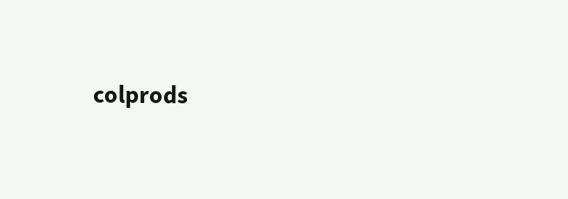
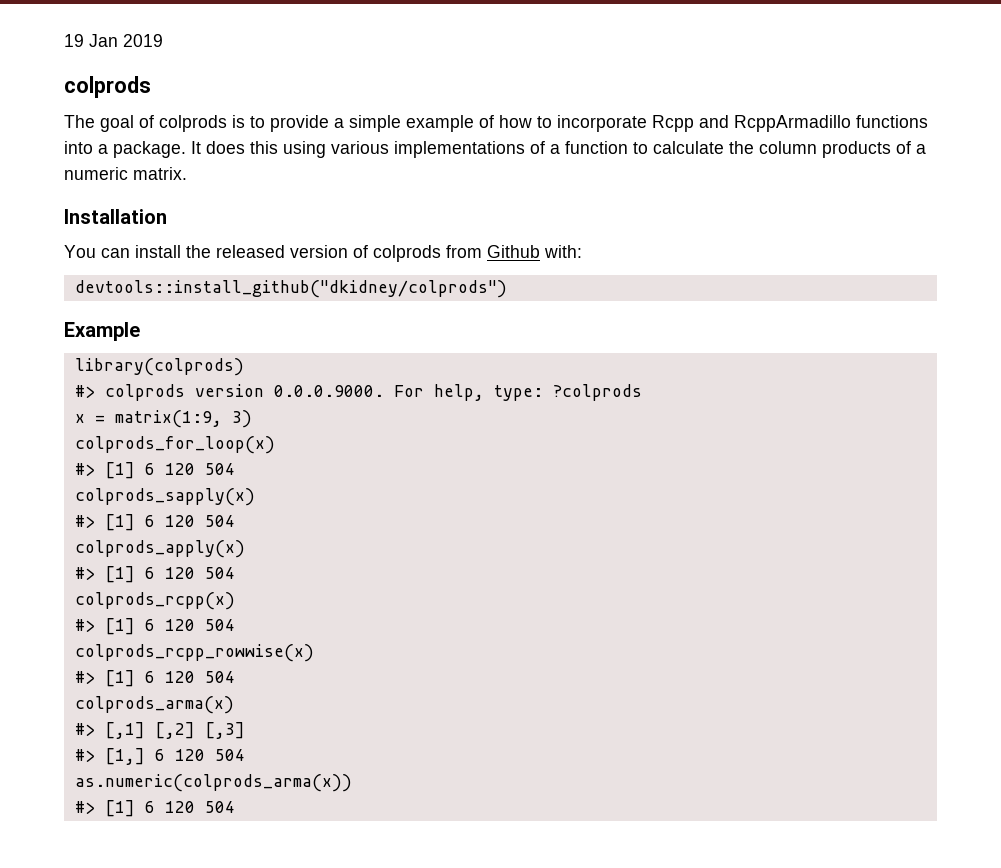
+ 19 Jan 2019
  colprods
+ The goal of colprods is to provide a simple example of how to incorporate Rcpp and RcppArmadillo functions into a package. It does this using various implementations of a function to calculate the column products of a numeric matrix.
+ Installation
+ You can install the released version of colprods from Github with:
+ devtools::install_github("dkidney/colprods")
+ Example
+ library(colprods)
+ #> colprods version 0.0.0.9000. For help, type: ?colprods
+ x = matrix(1:9, 3)
+ colprods_for_loop(x)
+ #> [1] 6 120 504
+ colprods_sapply(x)
+ #> [1] 6 120 504
+ colprods_apply(x)
+ #> [1] 6 120 504
+ colprods_rcpp(x)
+ #> [1] 6 120 504
+ colprods_rcpp_rowwise(x)
+ #> [1] 6 120 504
+ colprods_arma(x)
+ #> [,1] [,2] [,3]
+ #> [1,] 6 120 504
+ as.numeric(colprods_arma(x))
+ #> [1] 6 120 504

